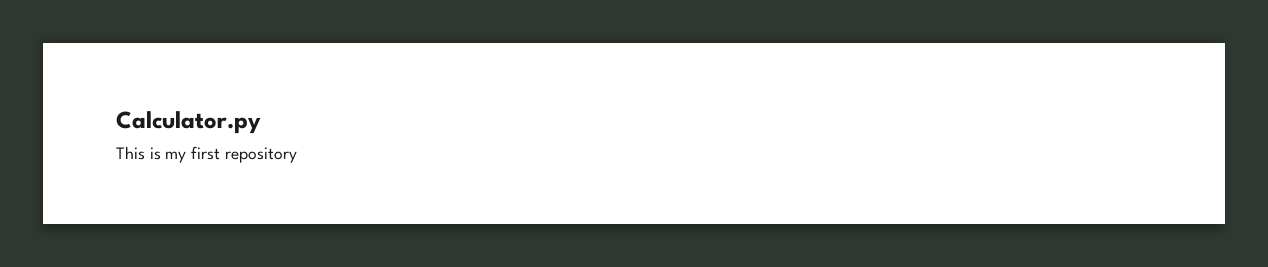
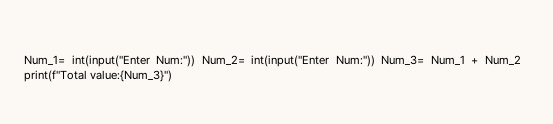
- Calculator.py
- This is my first repository
+ Num_1= int(input("Enter Num:")) Num_2= int(input("Enter Num:")) Num_3= Num_1 + Num_2 print(f"Total value:{Num_3}")

